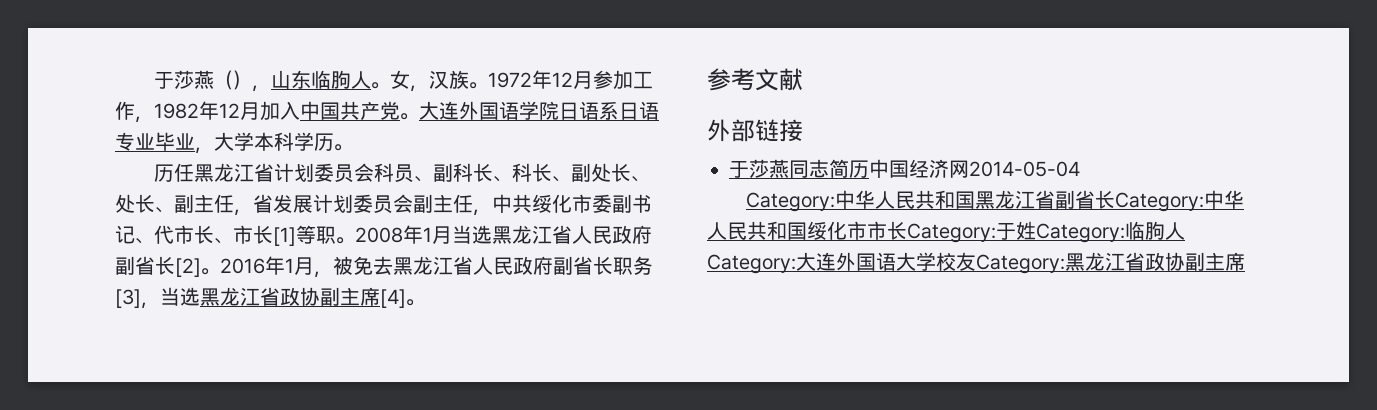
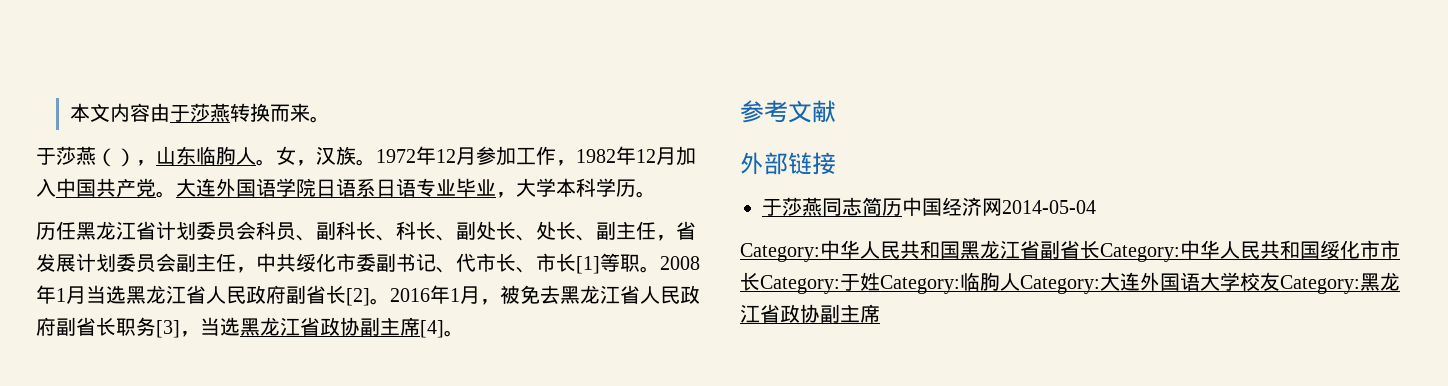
+ 本文内容由于莎燕转换而来。

